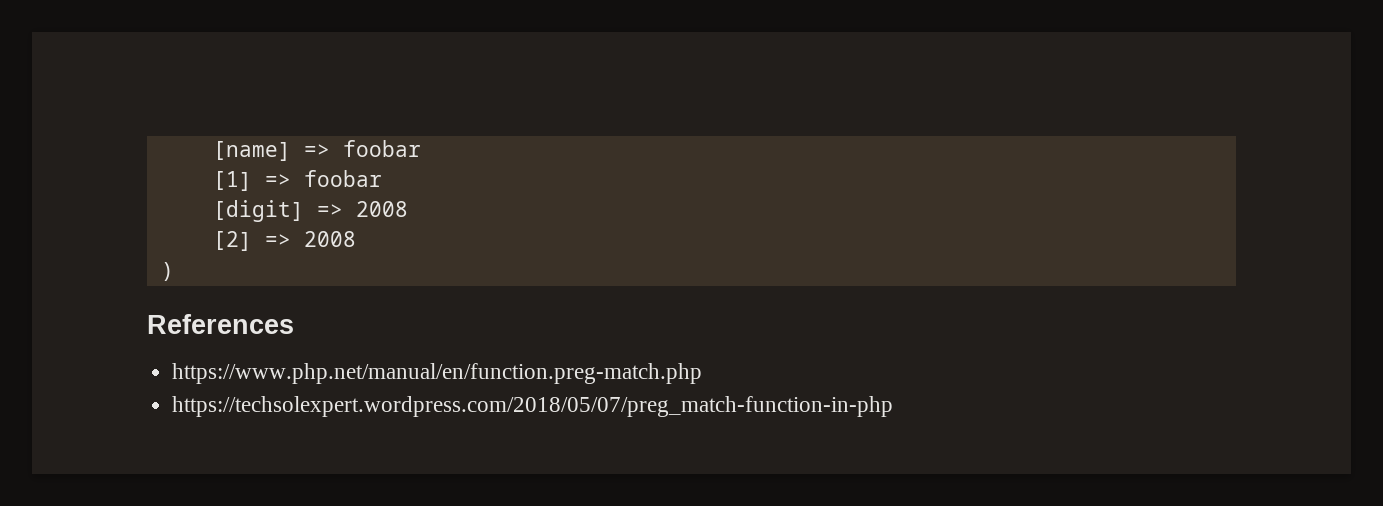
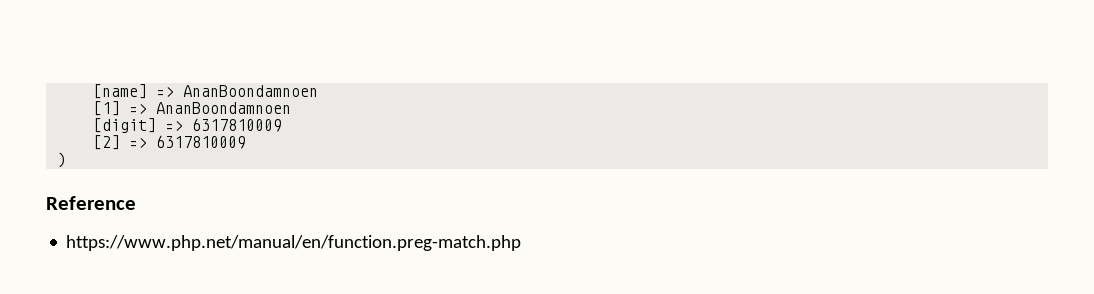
- [name] => foobar
+ [name] => AnanBoondamnoen
- [1] => foobar
+ [1] => AnanBoondamnoen
- [digit] => 2008
+ [digit] => 6317810009
- [2] => 2008
+ [2] => 6317810009
- References
+ Reference
- https://techsolexpert.wordpress.com/2018/05/07/preg_match-function-in-php

